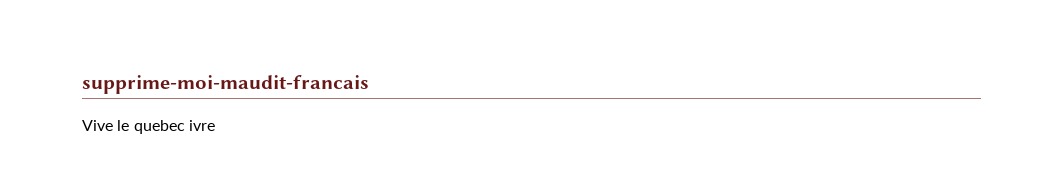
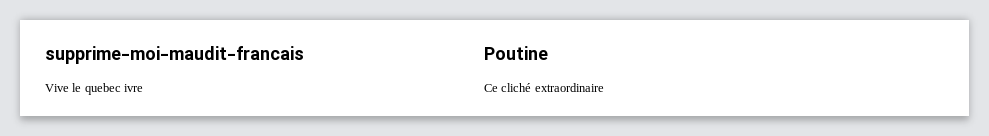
+ Poutine
+ Ce cliché extraordinaire

